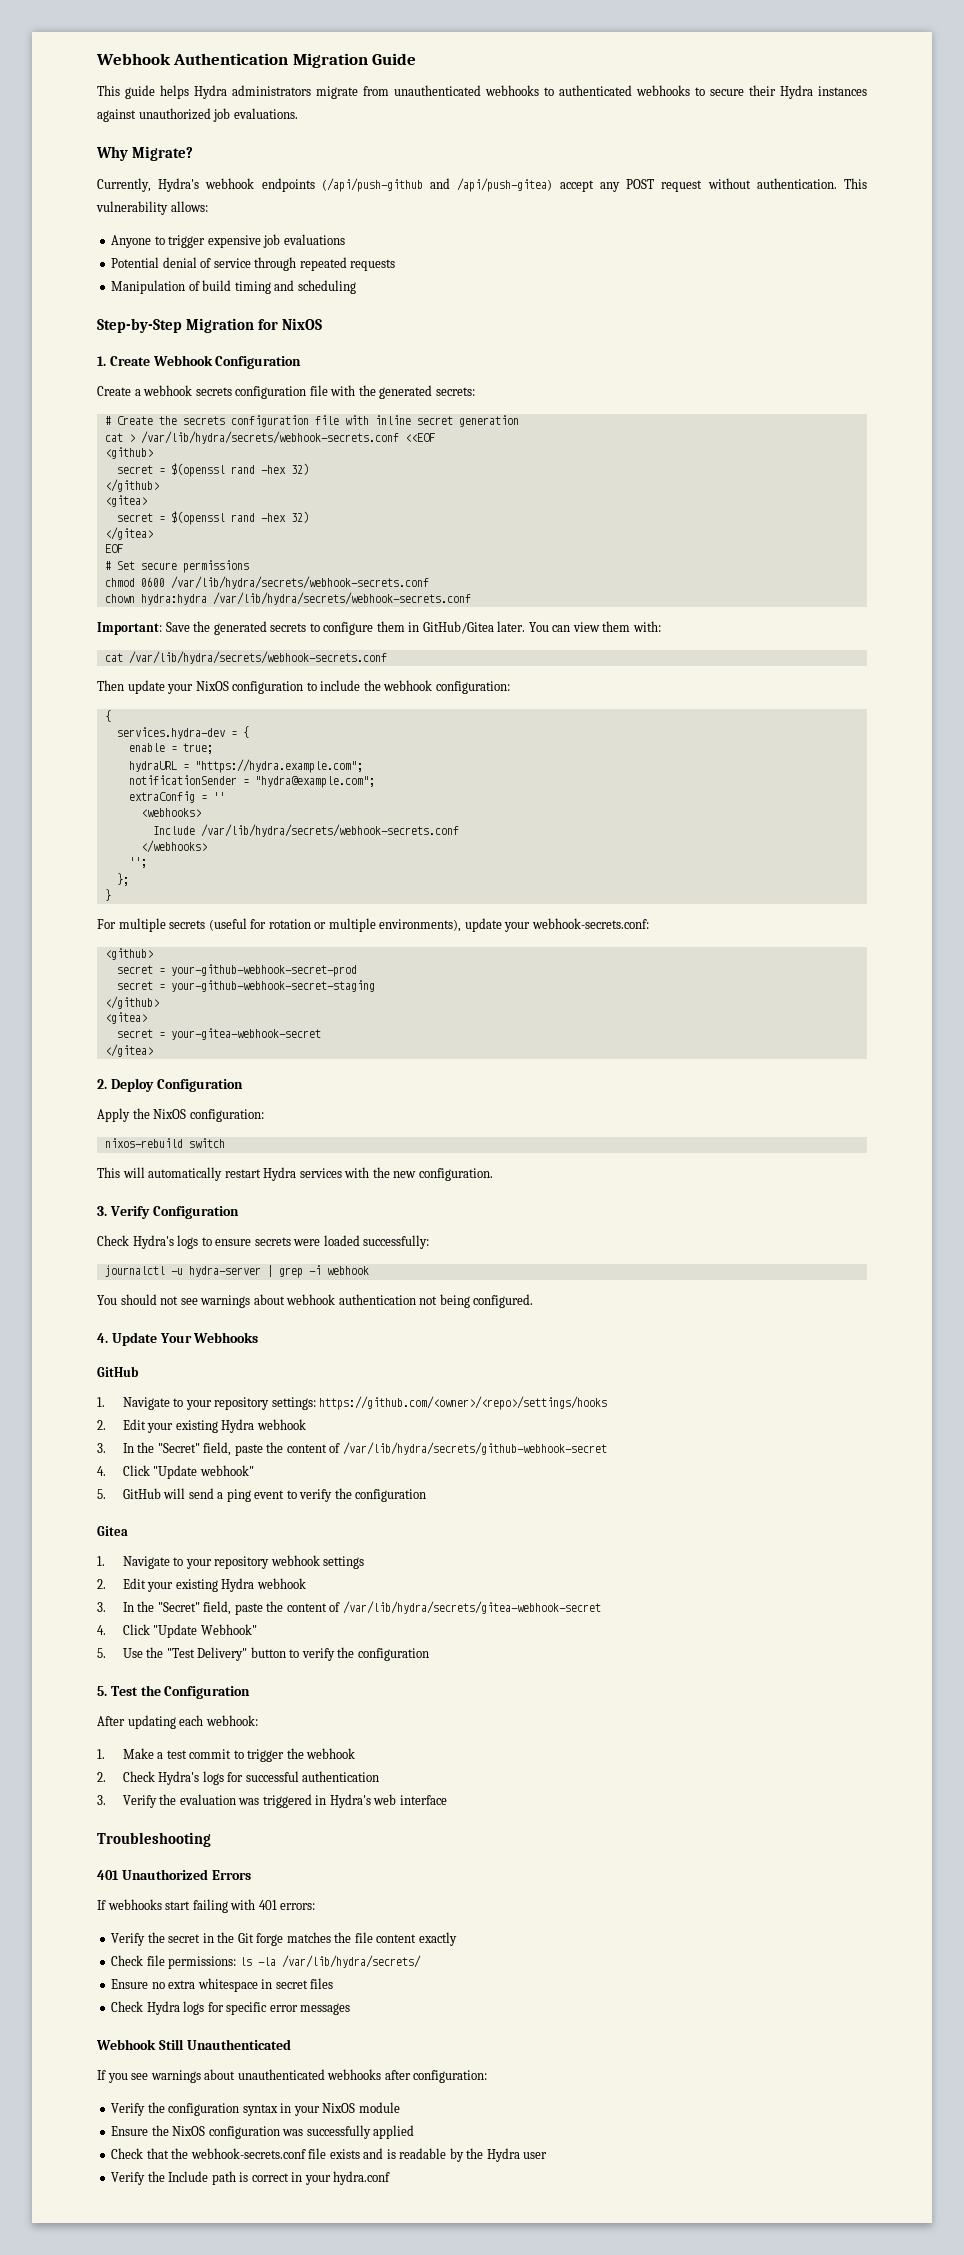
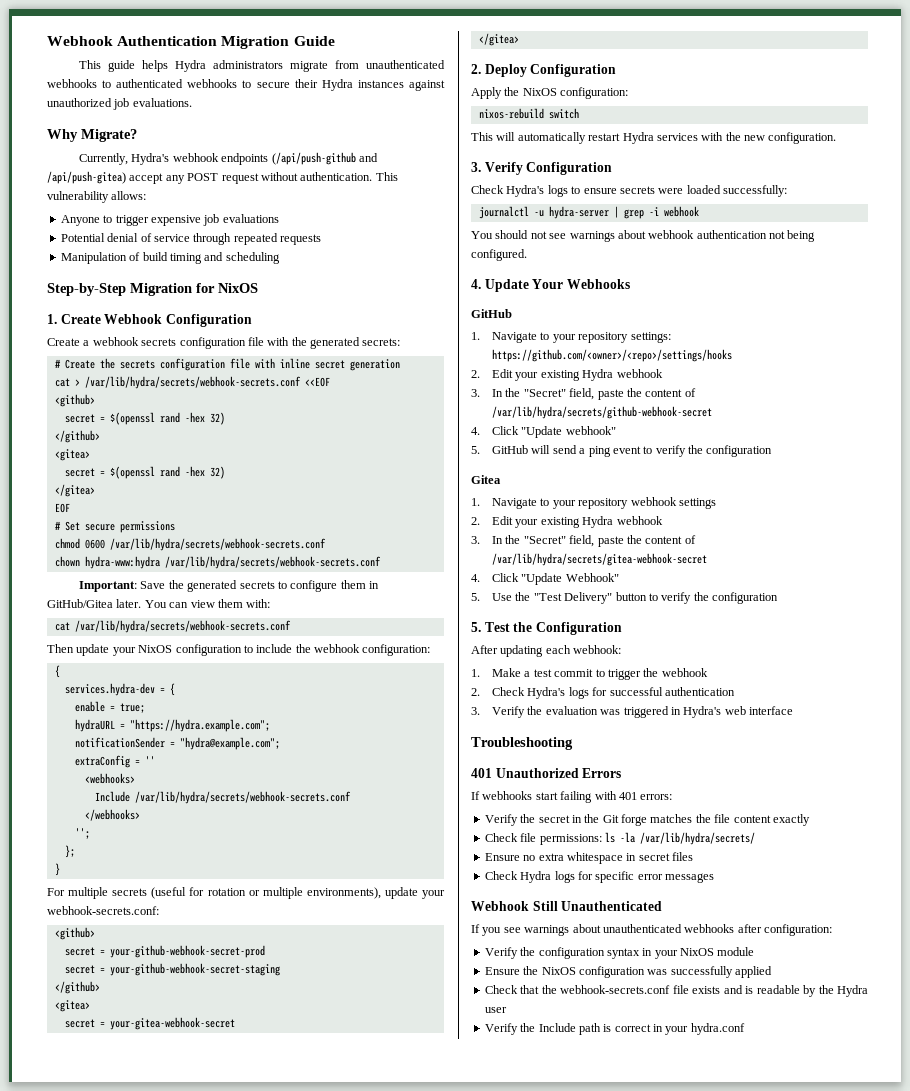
- chown hydra:hydra /var/lib/hydra/secrets/webhook-secrets.conf
+ chown hydra-www:hydra /var/lib/hydra/secrets/webhook-secrets.conf

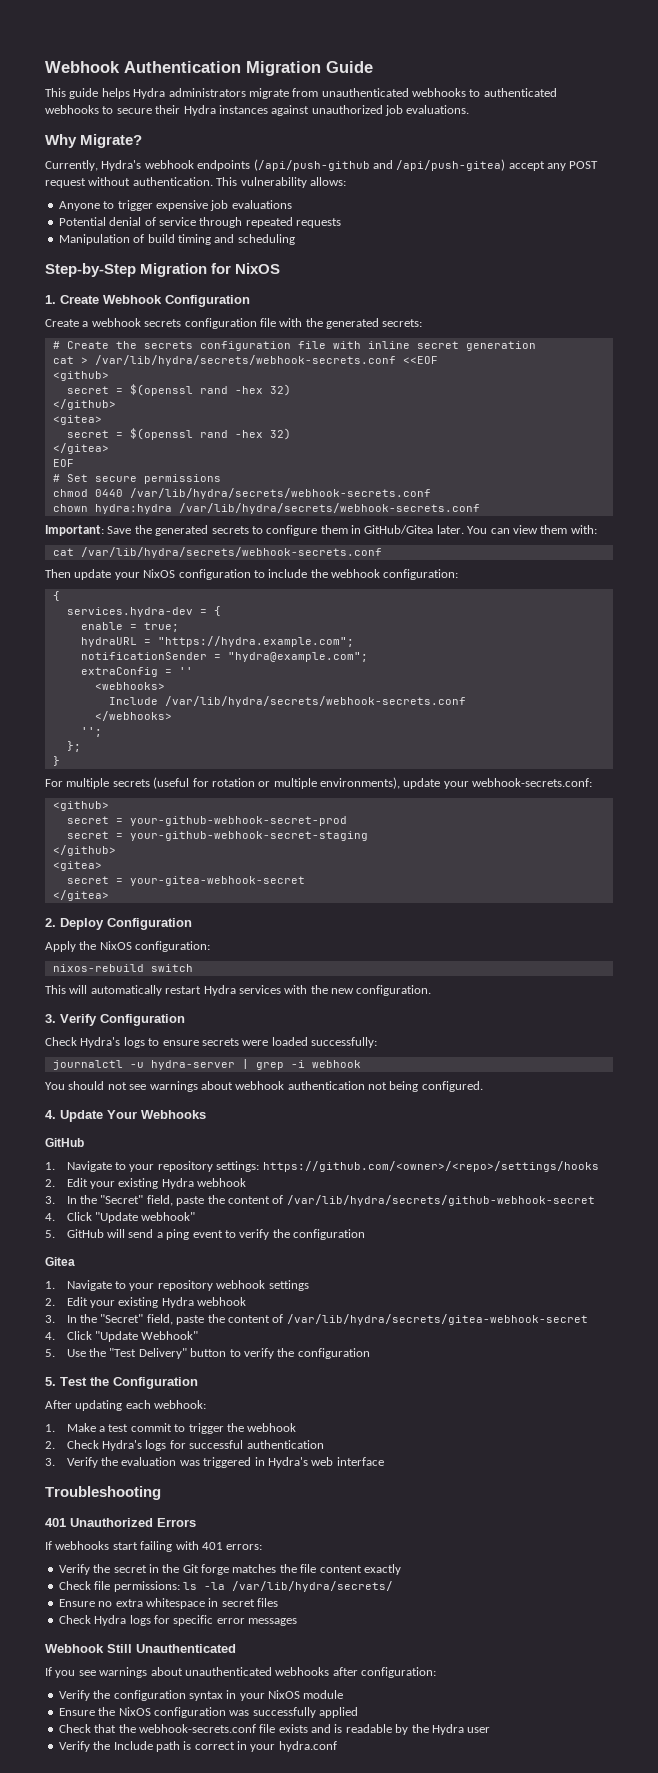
- chmod 0600 /var/lib/hydra/secrets/webhook-secrets.conf
+ chmod 0440 /var/lib/hydra/secrets/webhook-secrets.conf
- chown hydra-www:hydra /var/lib/hydra/secrets/webhook-secrets.conf
+ chown hydra:hydra /var/lib/hydra/secrets/webhook-secrets.conf

